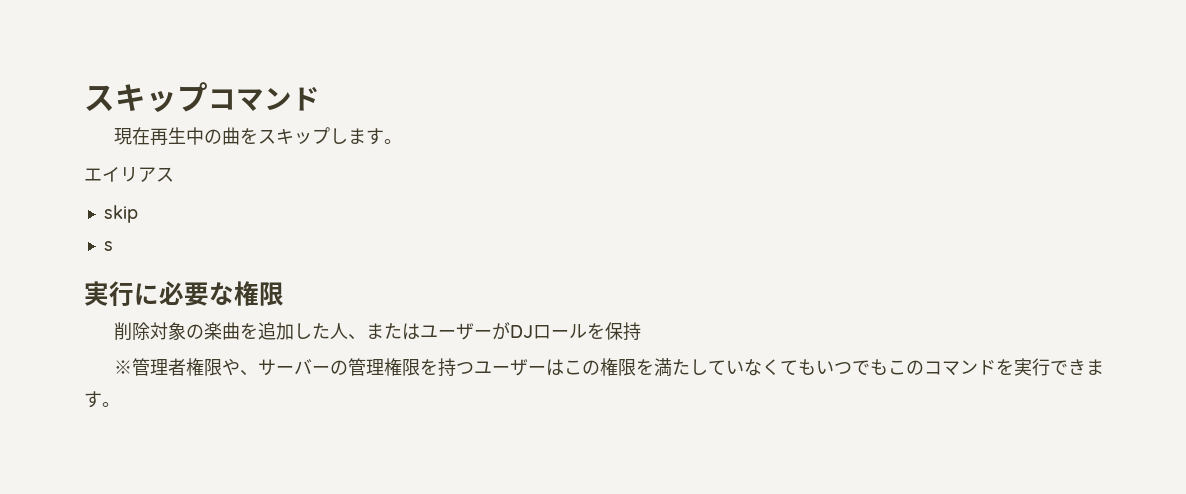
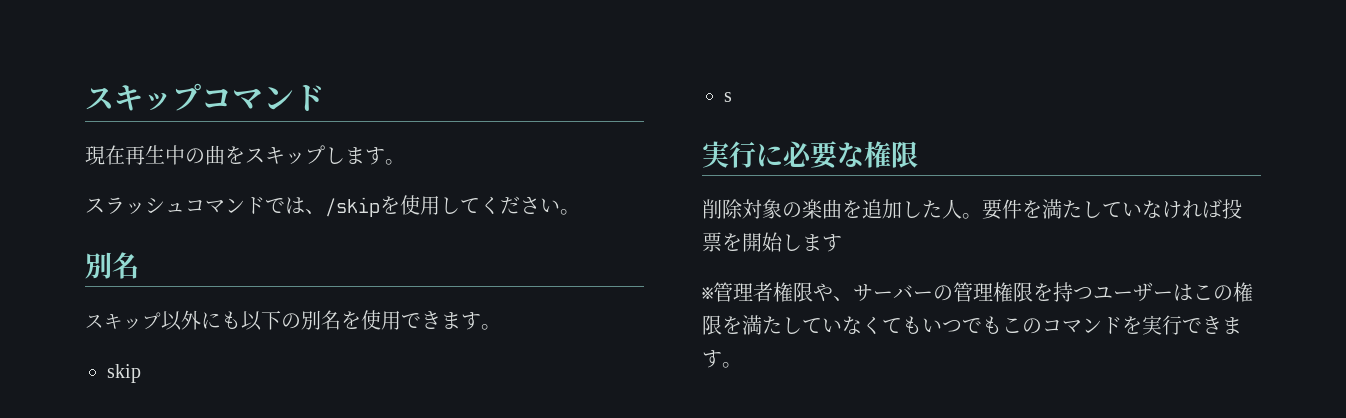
- エイリアス
+ スラッシュコマンドでは、/skipを使用してください。
+ 別名
+ スキップ以外にも以下の別名を使用できます。
- 削除対象の楽曲を追加した人、またはユーザーがDJロールを保持
+ 削除対象の楽曲を追加した人。要件を満たしていなければ投票を開始します

